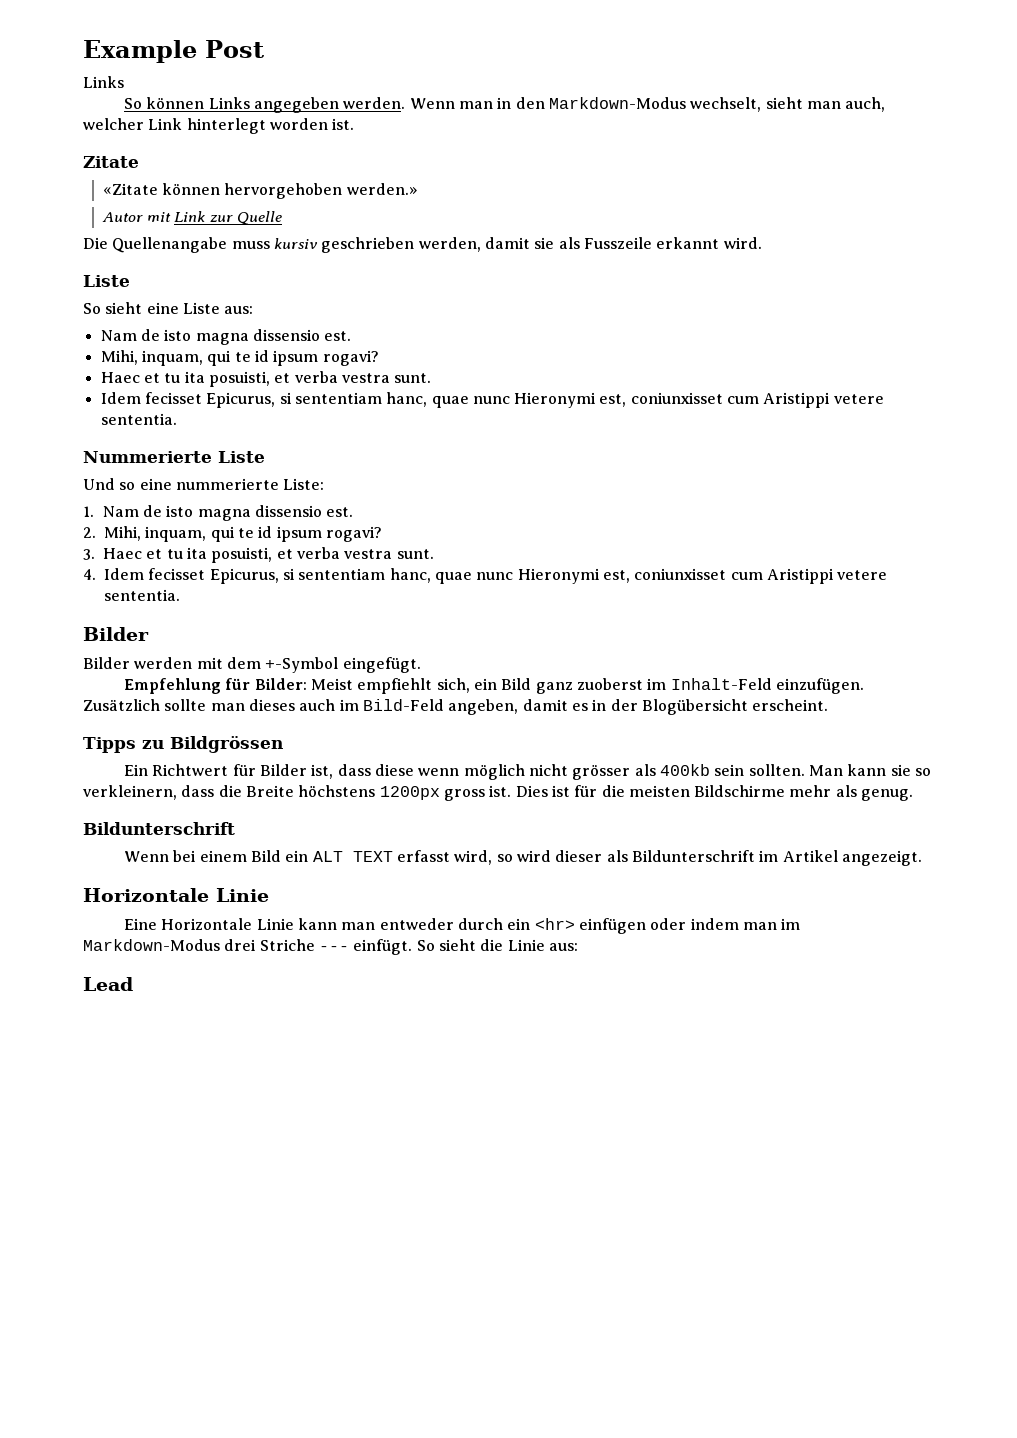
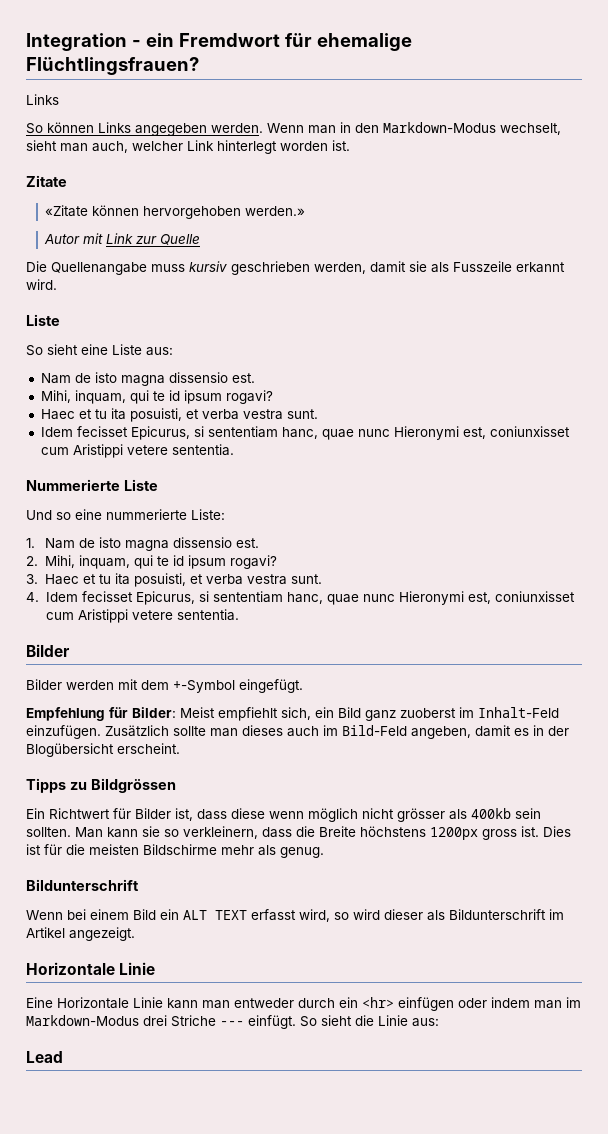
- Example Post
+ Integration - ein Fremdwort für ehemalige Flüchtlingsfrauen?

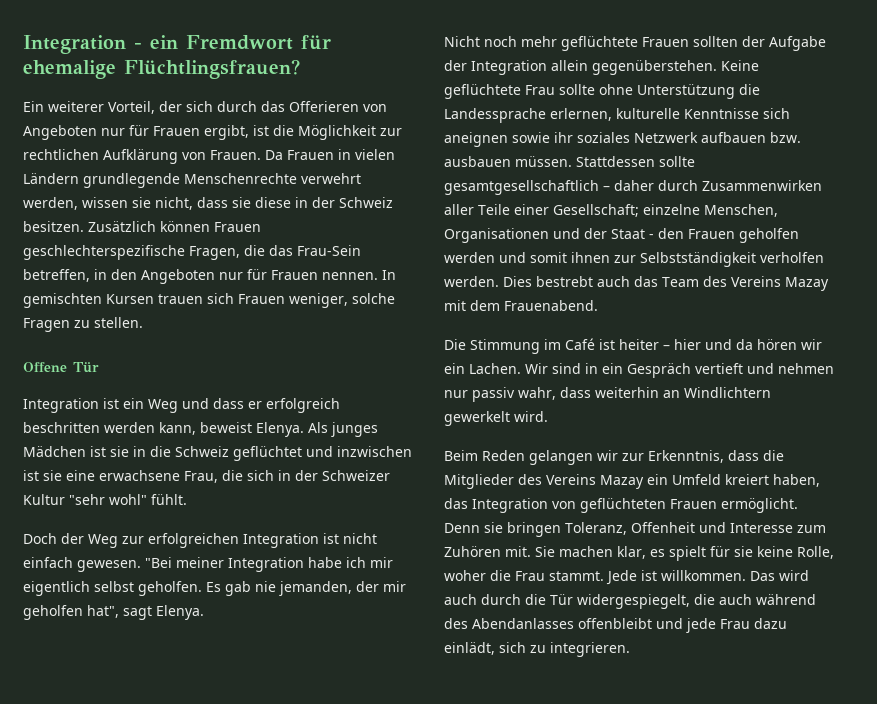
  Integration - ein Fremdwort für ehemalige Flüchtlingsfrauen?
- Links
- So können Links angegeben werden. Wenn man in den Markdown-Modus wechselt, sieht man auch, welcher Link hinterlegt worden ist.
- Zitate
- «Zitate können hervorgehoben werden.»
- Autor mit Link zur Quelle
- Die Quellenangabe muss kursiv geschrieben werden, damit sie als Fusszeile erkannt wird.
- Liste
- So sieht eine Liste aus:
- Nam de isto magna dissensio est.
- Mihi, inquam, qui te id ipsum rogavi?
- Haec et tu ita posuisti, et verba vestra sunt.
- Idem fecisset Epicurus, si sententiam hanc, quae nunc Hieronymi est, coniunxisset cum Aristippi vetere sententia.
- Nummerierte Liste
- Und so eine nummerierte Liste:
- 1. Nam de isto magna dissensio est.
- 2. Mihi, inquam, qui te id ipsum rogavi?
- 3. Haec et tu ita posuisti, et verba vestra sunt.
- 4. Idem fecisset Epicurus, si sententiam hanc, quae nunc Hieronymi est, coniunxisset cum Aristippi vetere sententia.
- Bilder
- Bilder werden mit dem +-Symbol eingefügt.
- Empfehlung für Bilder: Meist empfiehlt sich, ein Bild ganz zuoberst im Inhalt-Feld einzufügen. Zusätzlich sollte man dieses auch im Bild-Feld angeben, damit es in der Blogübersicht erscheint.
- Tipps zu Bildgrössen
- Ein Richtwert für Bilder ist, dass diese wenn möglich nicht grösser als 400kb sein sollten. Man kann sie so verkleinern, dass die Breite höchstens 1200px gross ist. Dies ist für die meisten Bildschirme mehr als genug.
- Bildunterschrift
- Wenn bei einem Bild ein ALT TEXT erfasst wird, so wird dieser als Bildunterschrift im Artikel angezeigt.
- Horizontale Linie
- Eine Horizontale Linie kann man entweder durch ein <hr> einfügen oder indem man im Markdown-Modus drei Striche --- einfügt. So sieht die Linie aus:
- Lead
+ Ein weiterer Vorteil, der sich durch das Offerieren von Angeboten nur für Frauen ergibt, ist die Möglichkeit zur rechtlichen Aufklärung von Frauen. Da Frauen in vielen Ländern grundlegende Menschenrechte verwehrt werden, wissen sie nicht, dass sie diese in der Schweiz besitzen. Zusätzlich können Frauen geschlechterspezifische Fragen, die das Frau-Sein betreffen, in den Angeboten nur für Frauen nennen. In gemischten Kursen trauen sich Frauen weniger, solche Fragen zu stellen.
+ Offene Tür
+ Integration ist ein Weg und dass er erfolgreich beschritten werden kann, beweist Elenya. Als junges Mädchen ist sie in die Schweiz geflüchtet und inzwischen ist sie eine erwachsene Frau, die sich in der Schweizer Kultur "sehr wohl" fühlt.
+ Doch der Weg zur erfolgreichen Integration ist nicht einfach gewesen. "Bei meiner Integration habe ich mir eigentlich selbst geholfen. Es gab nie jemanden, der mir geholfen hat", sagt Elenya.
+ Nicht noch mehr geflüchtete Frauen sollten der Aufgabe der Integration allein gegenüberstehen. Keine geflüchtete Frau sollte ohne Unterstützung die Landessprache erlernen, kulturelle Kenntnisse sich aneignen sowie ihr soziales Netzwerk aufbauen bzw. ausbauen müssen. Stattdessen sollte gesamtgesellschaftlich – daher durch Zusammenwirken aller Teile einer Gesellschaft; einzelne Menschen, Organisationen und der Staat - den Frauen geholfen werden und somit ihnen zur Selbstständigkeit verholfen werden. Dies bestrebt auch das Team des Vereins Mazay mit dem Frauenabend.
+ Die Stimmung im Café ist heiter – hier und da hören wir ein Lachen. Wir sind in ein Gespräch vertieft und nehmen nur passiv wahr, dass weiterhin an Windlichtern gewerkelt wird.
+ Beim Reden gelangen wir zur Erkenntnis, dass die Mitglieder des Vereins Mazay ein Umfeld kreiert haben, das Integration von geflüchteten Frauen ermöglicht. Denn sie bringen Toleranz, Offenheit und Interesse zum Zuhören mit. Sie machen klar, es spielt für sie keine Rolle, woher die Frau stammt. Jede ist willkommen. Das wird auch durch die Tür widergespiegelt, die auch während des Abendanlasses offenbleibt und jede Frau dazu einlädt, sich zu integrieren.

